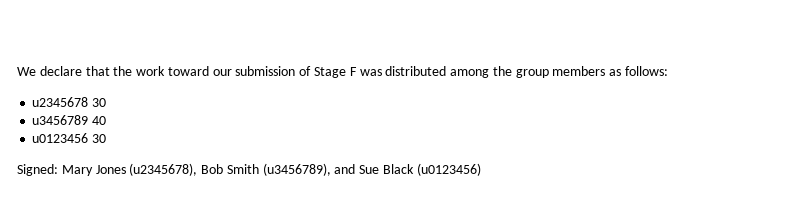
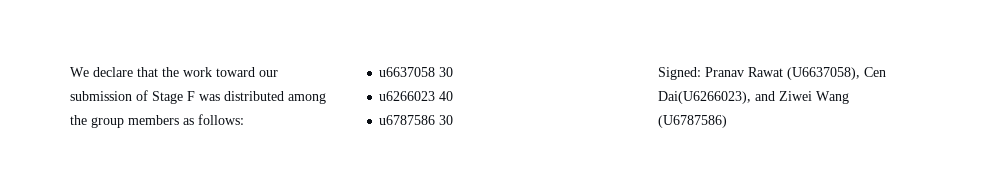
- u2345678 30
- u3456789 40
+ u6637058 30
+ u6266023 40
- u0123456 30
+ u6787586 30
- Signed: Mary Jones (u2345678), Bob Smith (u3456789), and Sue Black (u0123456)
+ Signed: Pranav Rawat (U6637058), Cen Dai(U6266023), and Ziwei Wang (U6787586)

